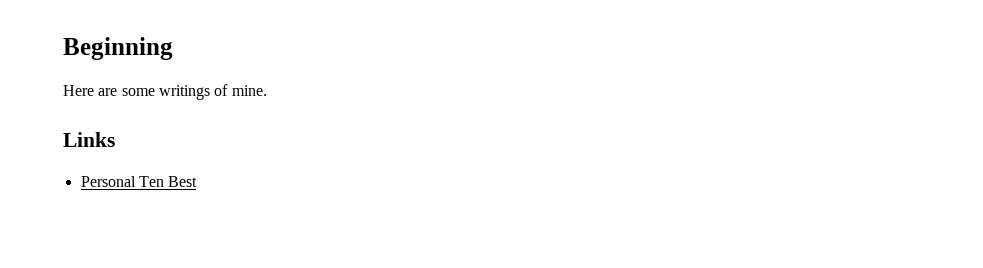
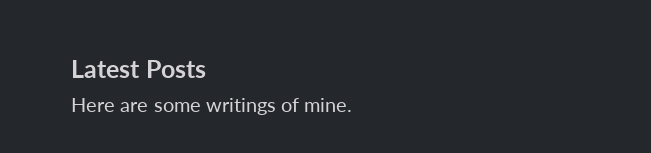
- Beginning
+ Latest Posts
- Links
- Personal Ten Best

